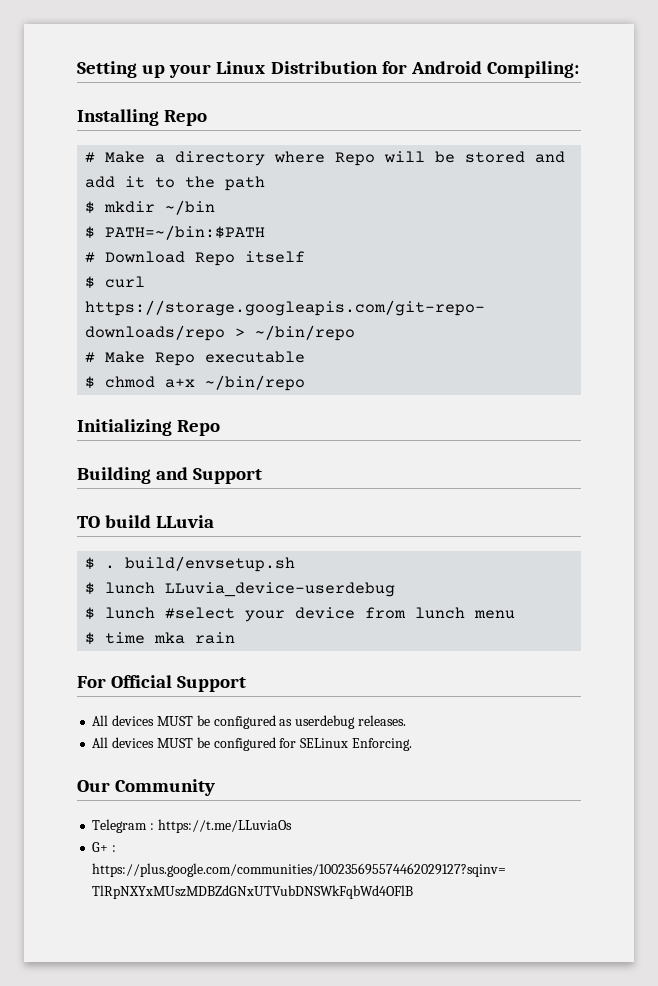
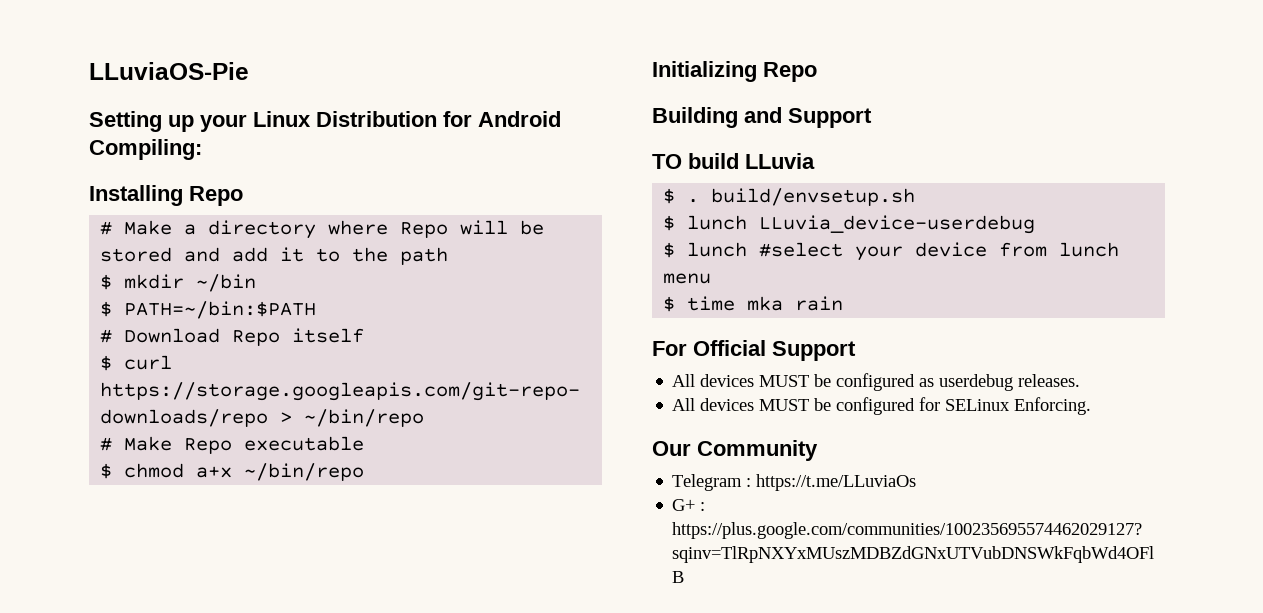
+ LLuviaOS-Pie

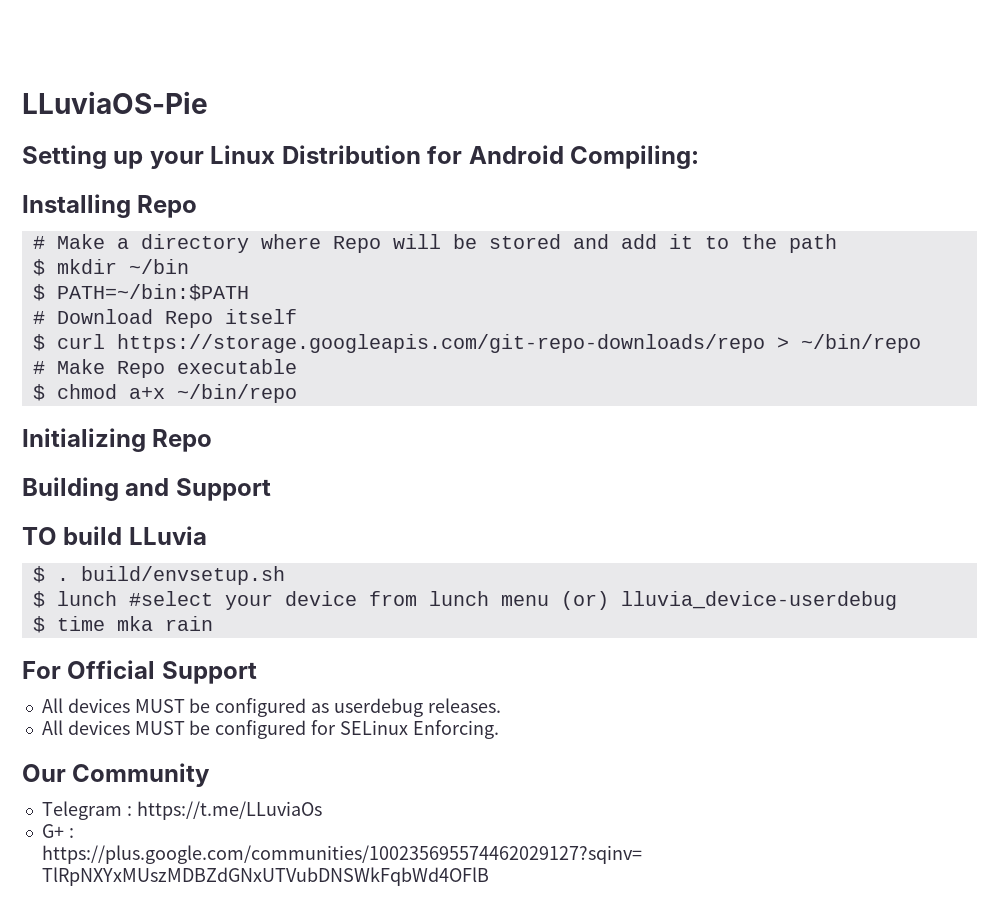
- $ lunch LLuvia_device-userdebug
- $ lunch #select your device from lunch menu
+ $ lunch #select your device from lunch menu (or) lluvia_device-userdebug

